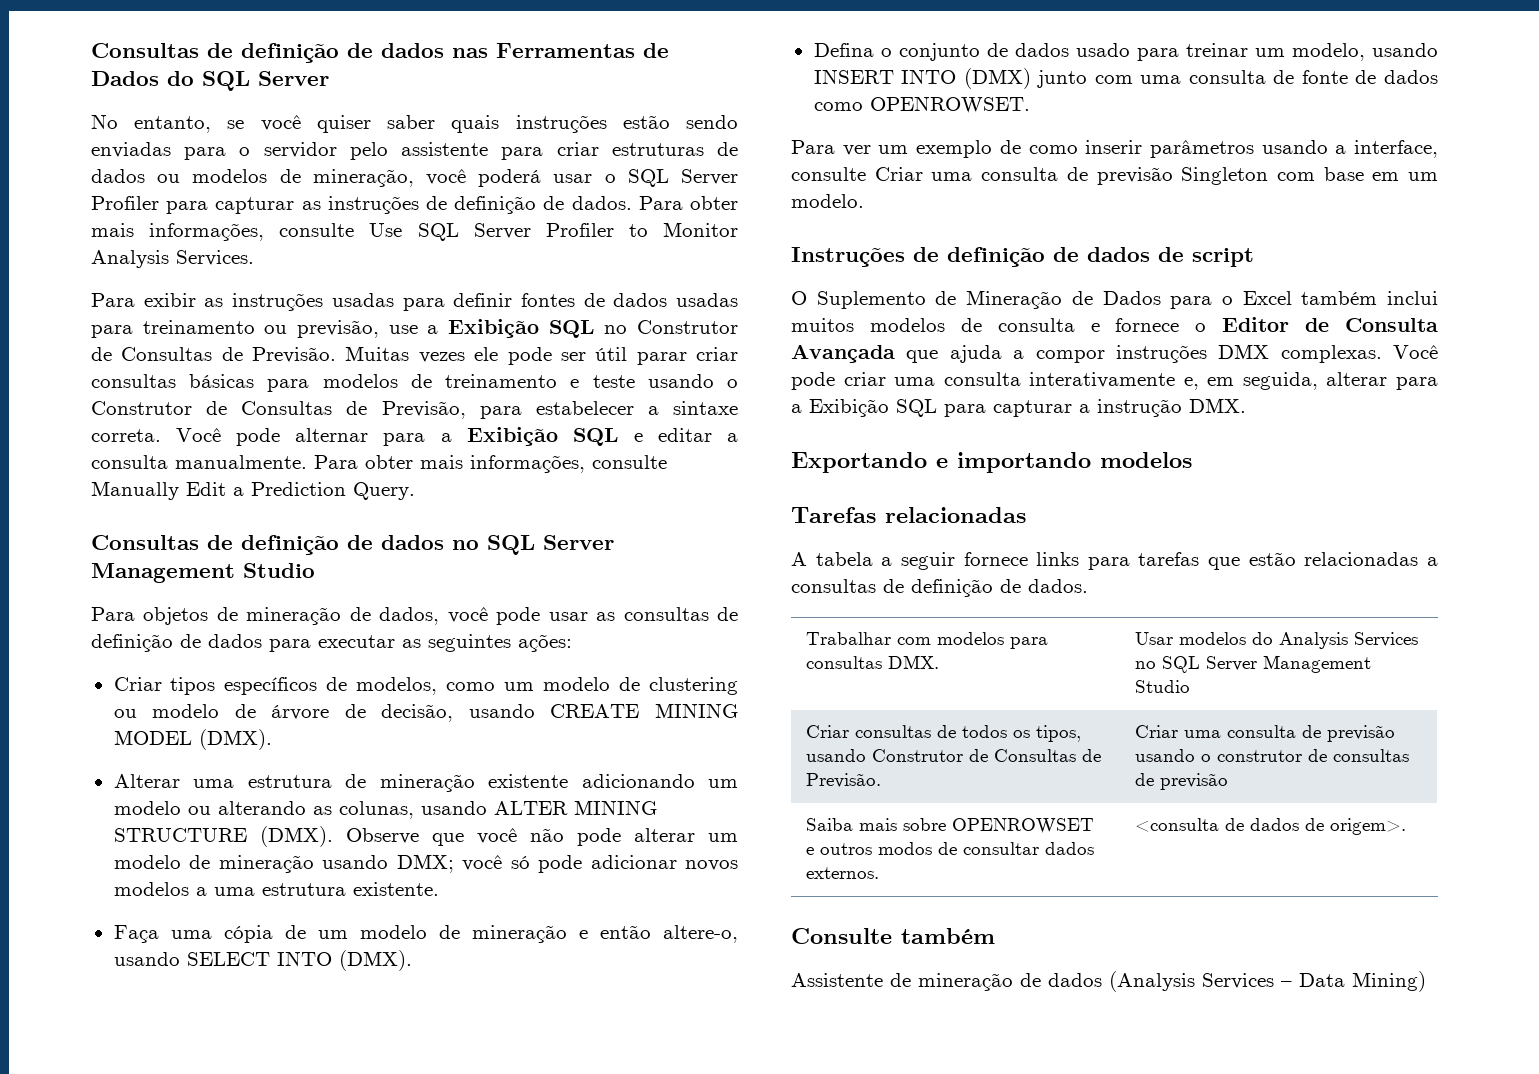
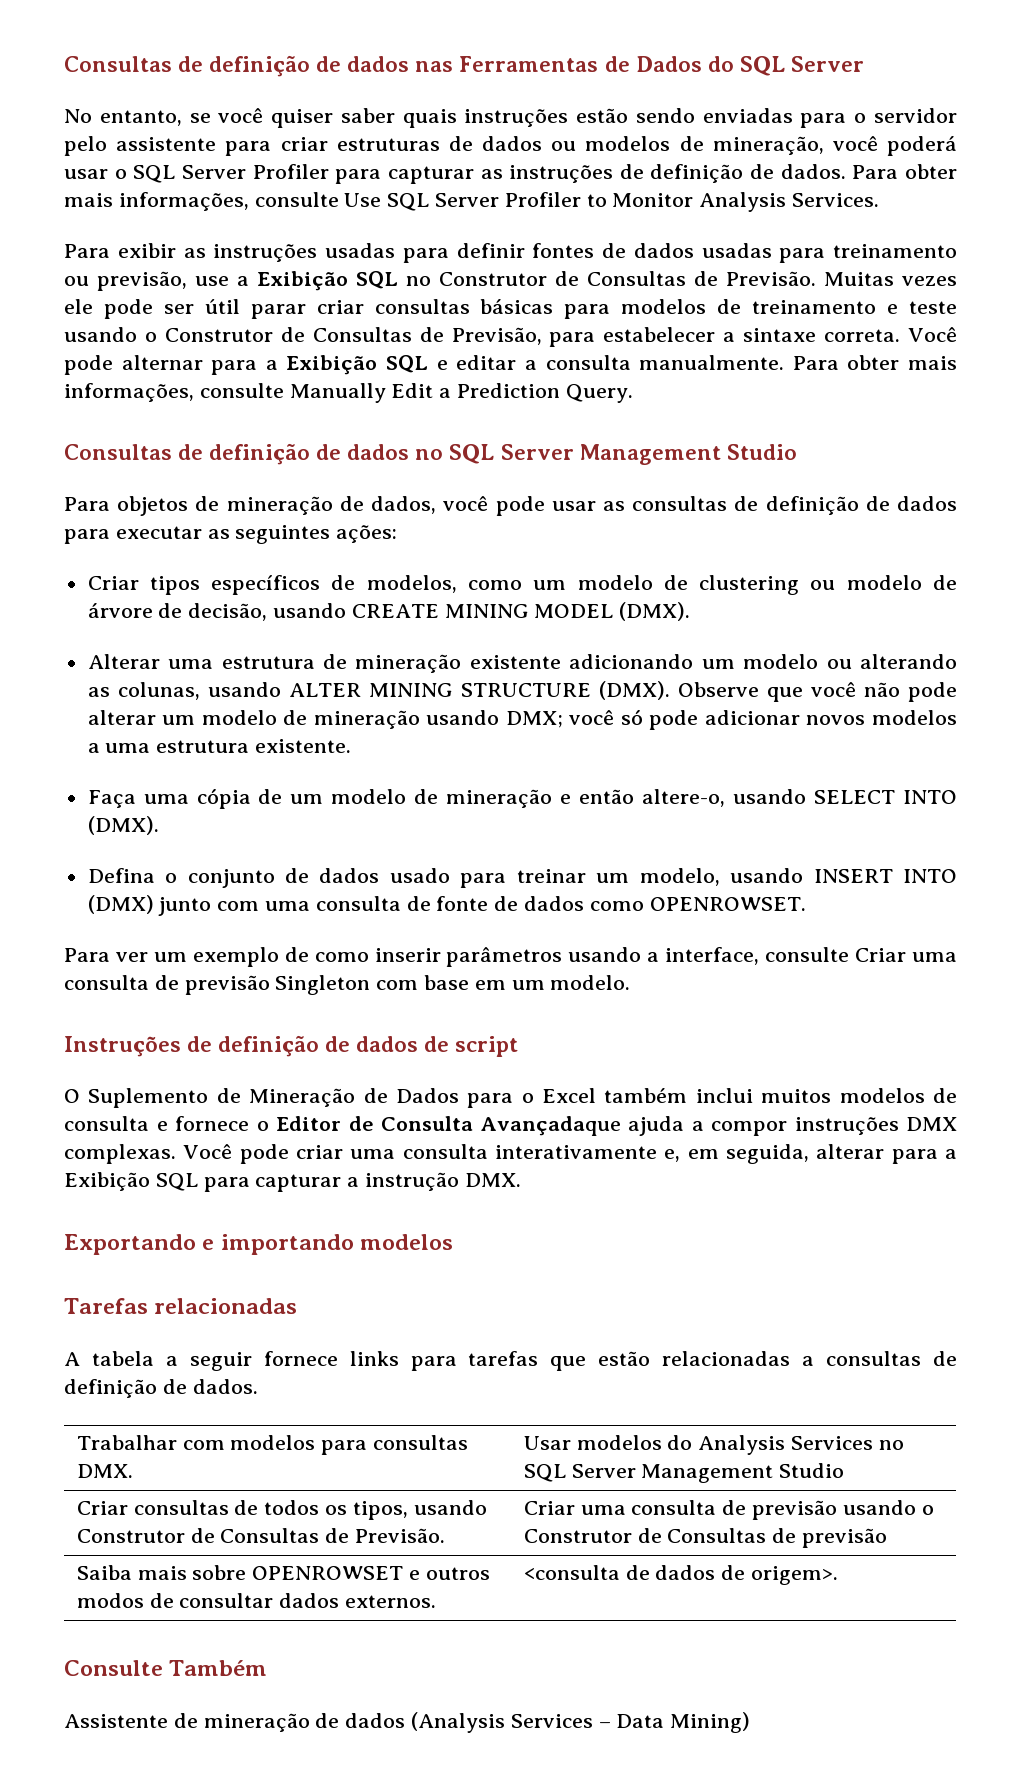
- O Suplemento de Mineração de Dados para o Excel também inclui muitos modelos de consulta e fornece o Editor de Consulta Avançada que ajuda a compor instruções DMX complexas.
+ O Suplemento de Mineração de Dados para o Excel também inclui muitos modelos de consulta e fornece o Editor de Consulta Avançadaque ajuda a compor instruções DMX complexas.
- Criar consultas de todos os tipos, usando Construtor de Consultas de Previsão. | Criar uma consulta de previsão usando o construtor de consultas de previsão
+ Criar consultas de todos os tipos, usando Construtor de Consultas de Previsão. | Criar uma consulta de previsão usando o Construtor de Consultas de previsão
- Consulte também
+ Consulte Também

